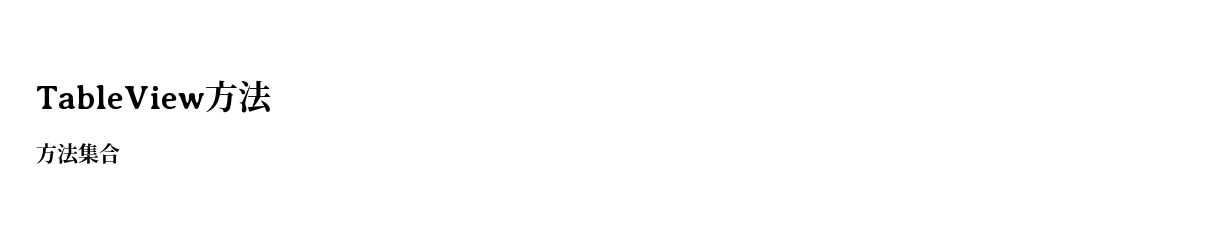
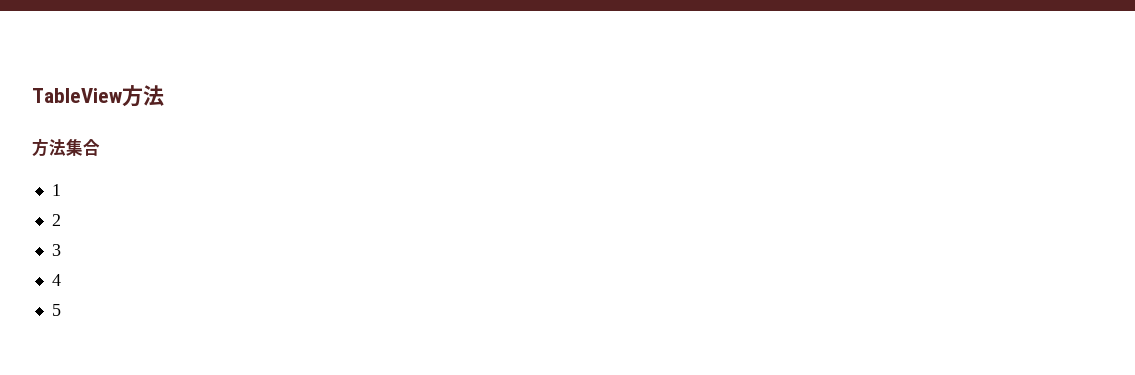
+ 1
+ 2
+ 3
+ 4
+ 5

